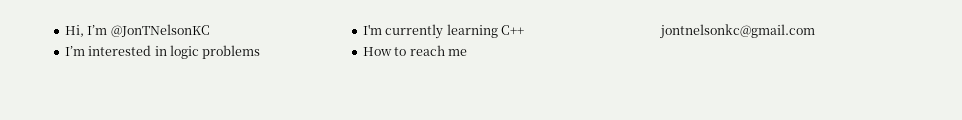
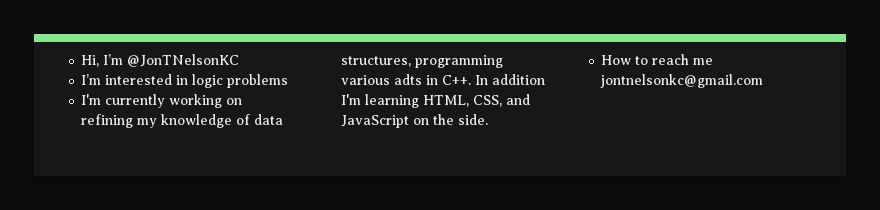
- I'm currently learning C++
+ I'm currently working on refining my knowledge of data structures, programming various adts in C++. In addition I'm learning HTML, CSS, and JavaScript on the side.

